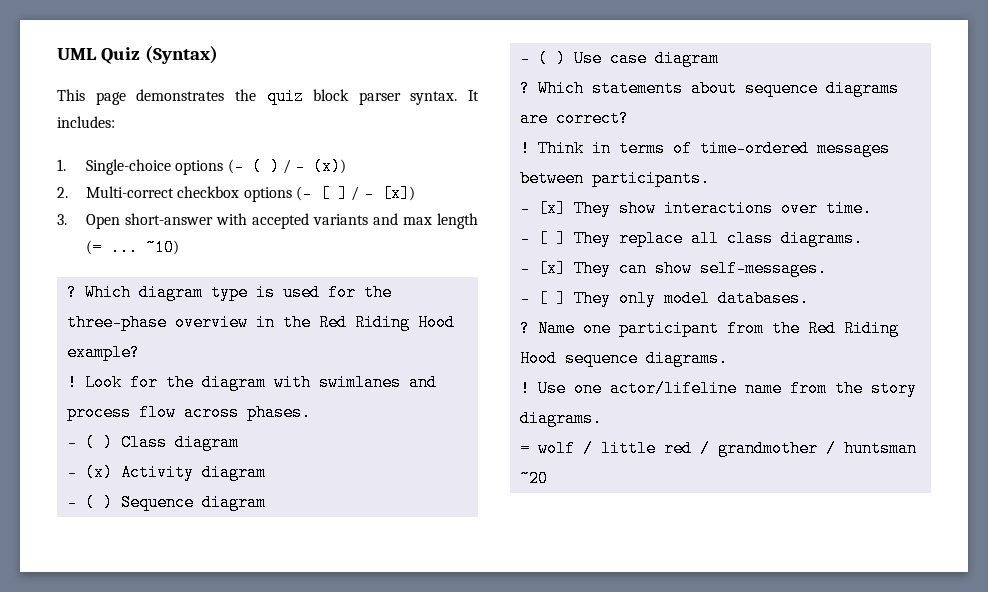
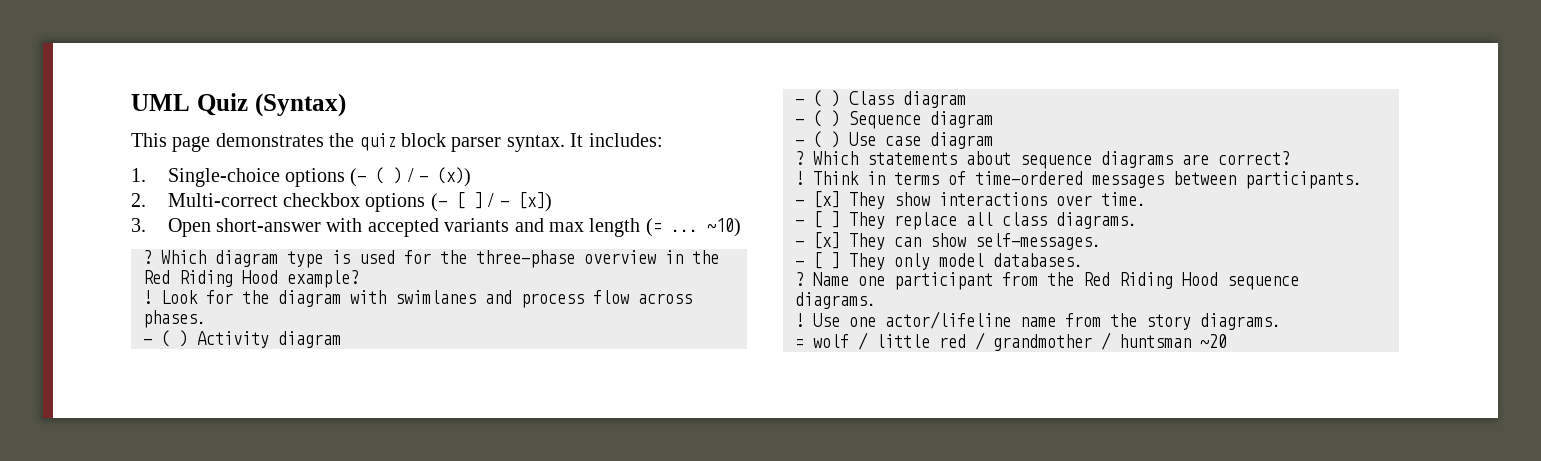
+ - ( ) Activity diagram
  - ( ) Class diagram
- - (x) Activity diagram

